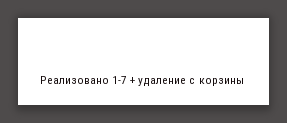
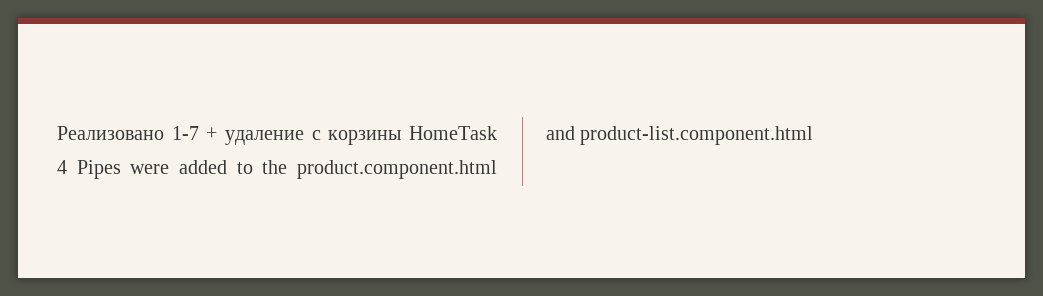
- Реализовано 1-7 + удаление с корзины
+ Реализовано 1-7 + удаление с корзины HomeTask 4 Pipes were added to the product.component.html and product-list.component.html

